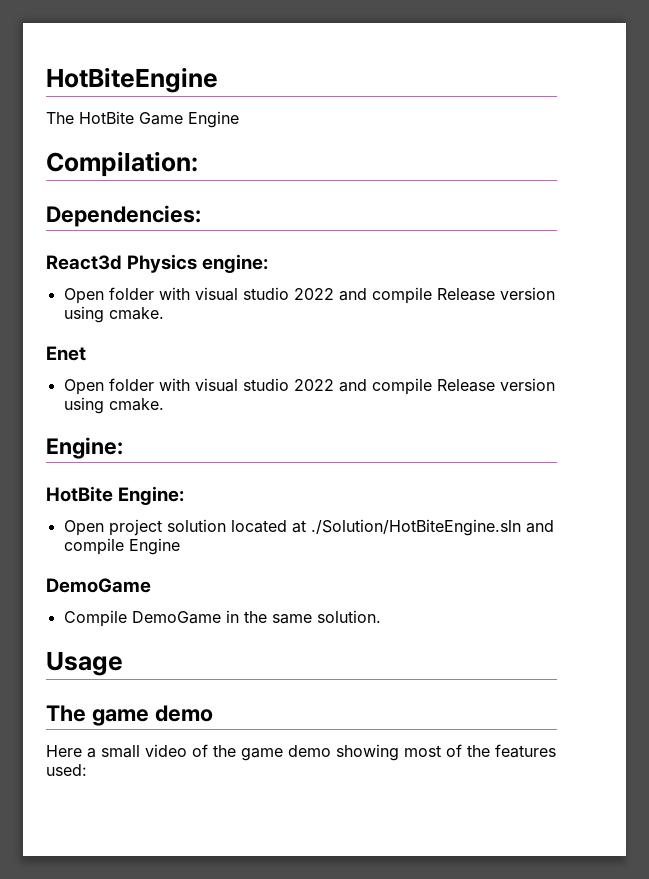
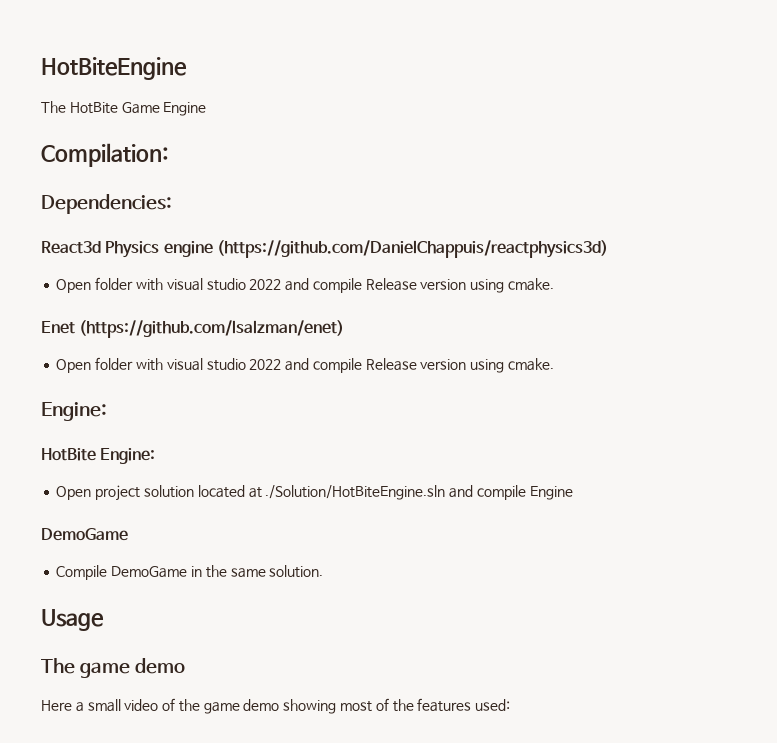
- React3d Physics engine:
+ React3d Physics engine (https://github.com/DanielChappuis/reactphysics3d)
- Enet
+ Enet (https://github.com/lsalzman/enet)

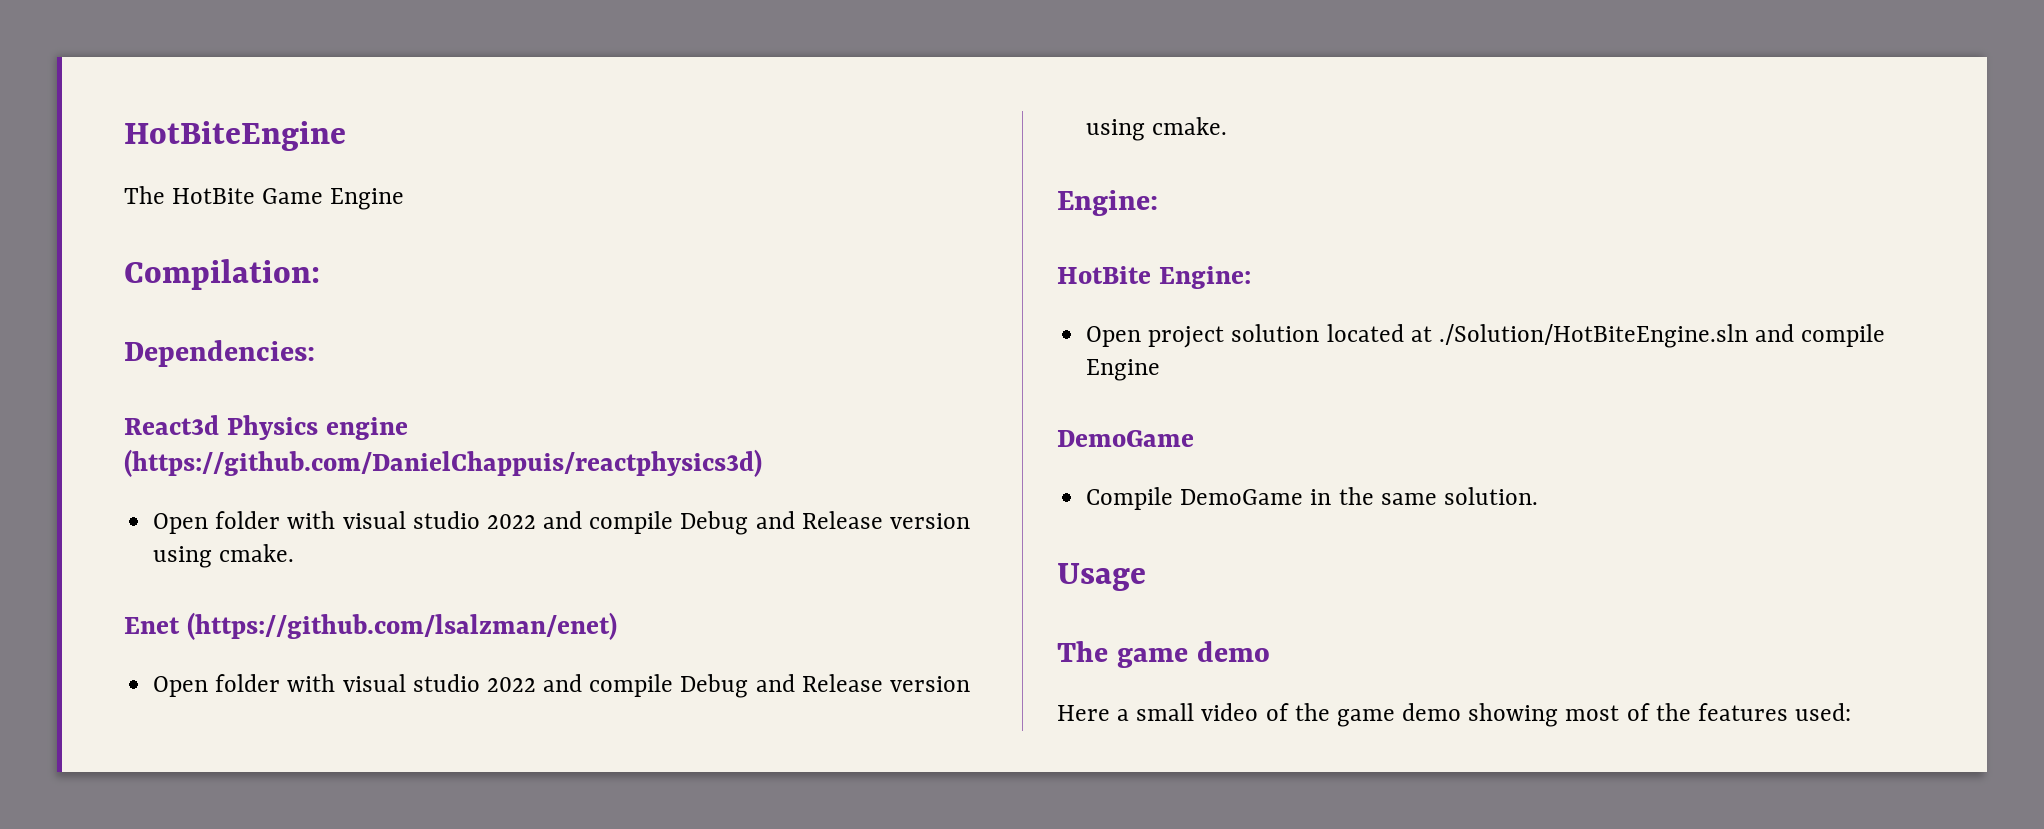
  React3d Physics engine (https://github.com/DanielChappuis/reactphysics3d)
- Open folder with visual studio 2022 and compile Release version using cmake.
+ Open folder with visual studio 2022 and compile Debug and Release version using cmake.
  Enet (https://github.com/lsalzman/enet)
- Open folder with visual studio 2022 and compile Release version using cmake.
+ Open folder with visual studio 2022 and compile Debug and Release version using cmake.

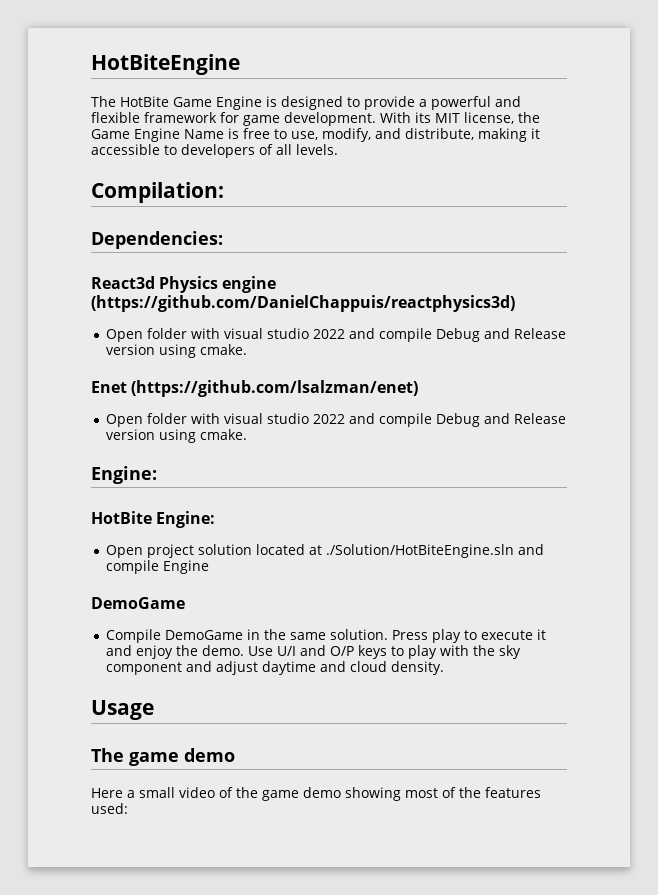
- The HotBite Game Engine
+ The HotBite Game Engine is designed to provide a powerful and flexible framework for game development. With its MIT license, the Game Engine Name is free to use, modify, and distribute, making it accessible to developers of all levels.
+ Press play to execute it and enjoy the demo. Use U/I and O/P keys to play with the sky component and adjust daytime and cloud density.

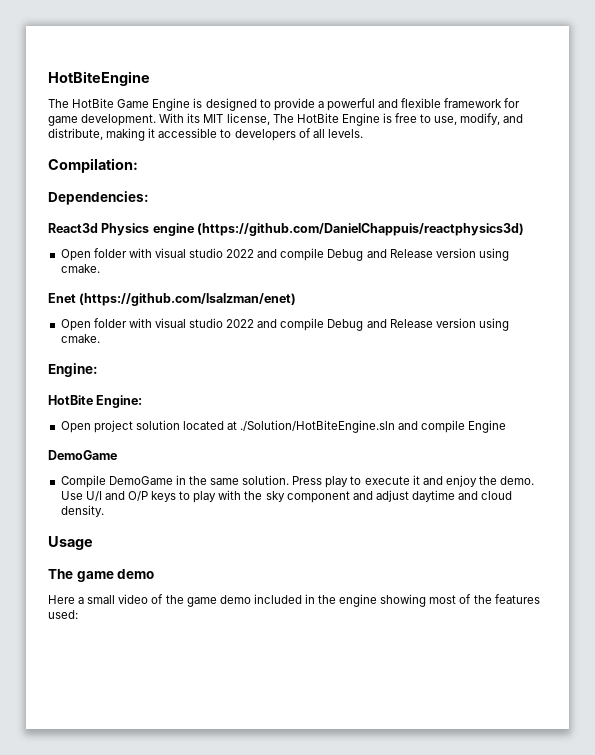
- With its MIT license, the Game Engine Name is free to use, modify, and distribute, making it accessible to developers of all levels.
+ With its MIT license, The HotBite Engine is free to use, modify, and distribute, making it accessible to developers of all levels.
- Here a small video of the game demo showing most of the features used:
+ Here a small video of the game demo included in the engine showing most of the features used:

